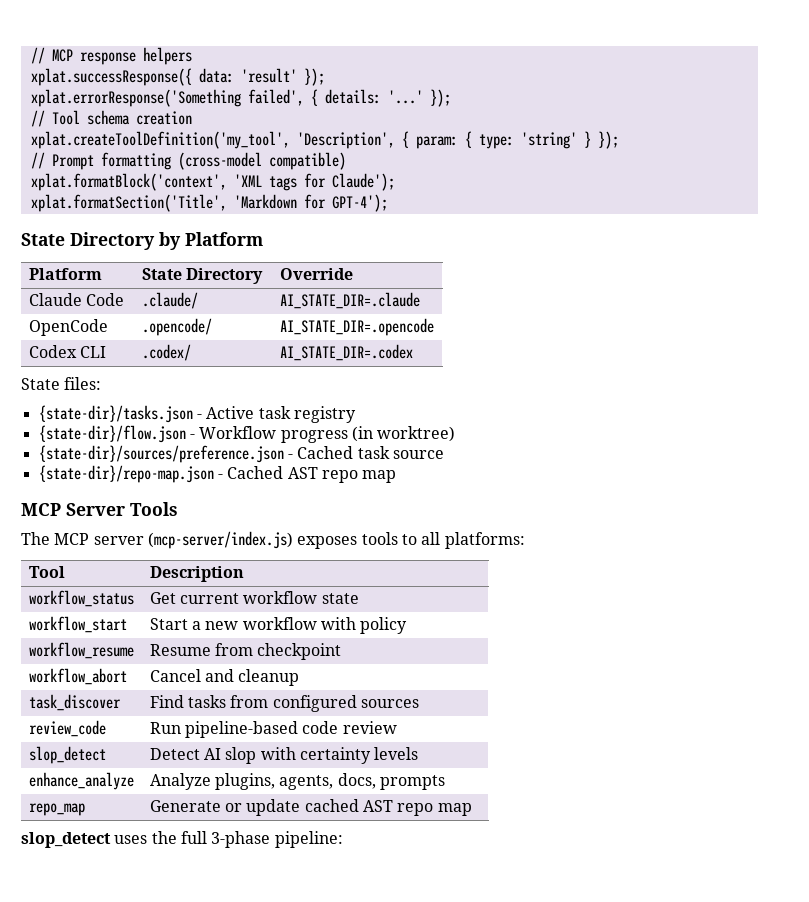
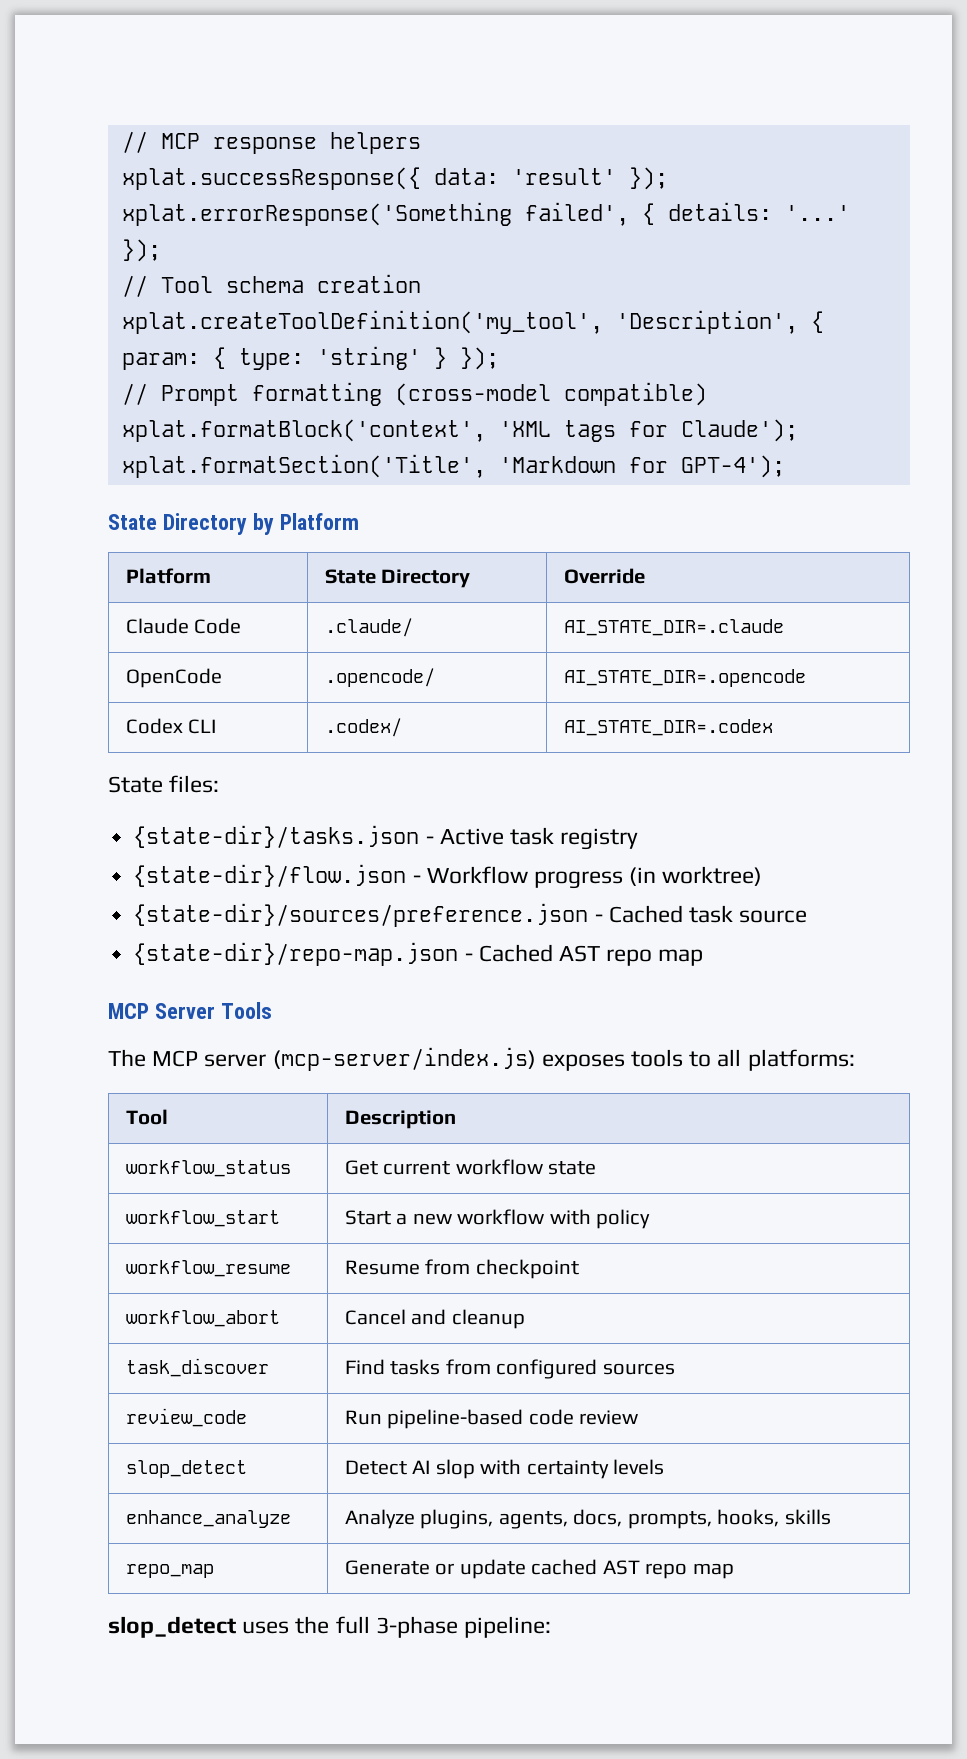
- enhance_analyze | Analyze plugins, agents, docs, prompts
+ enhance_analyze | Analyze plugins, agents, docs, prompts, hooks, skills

